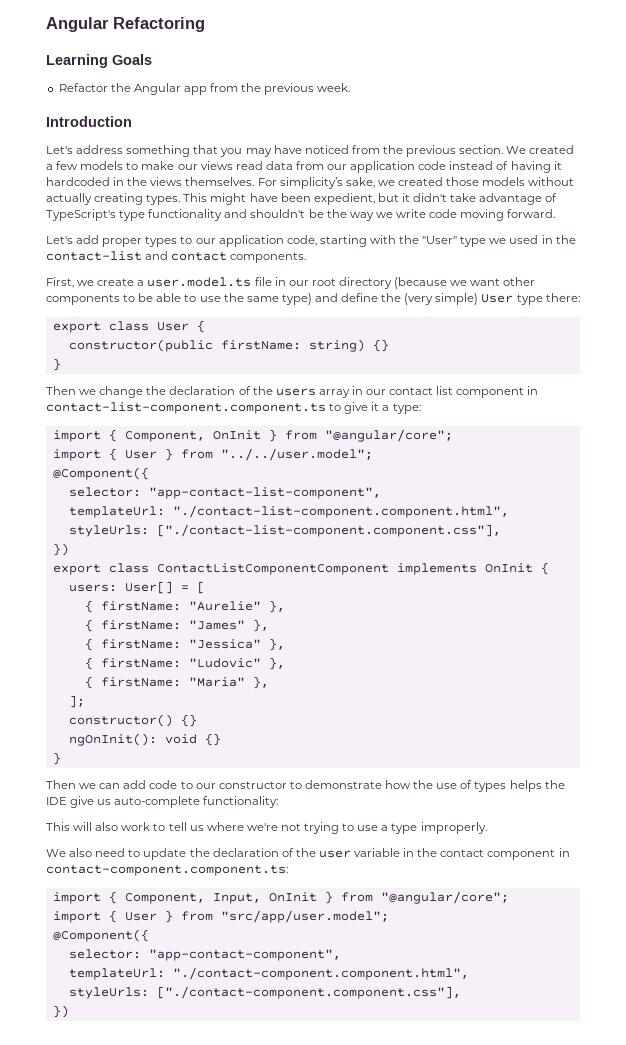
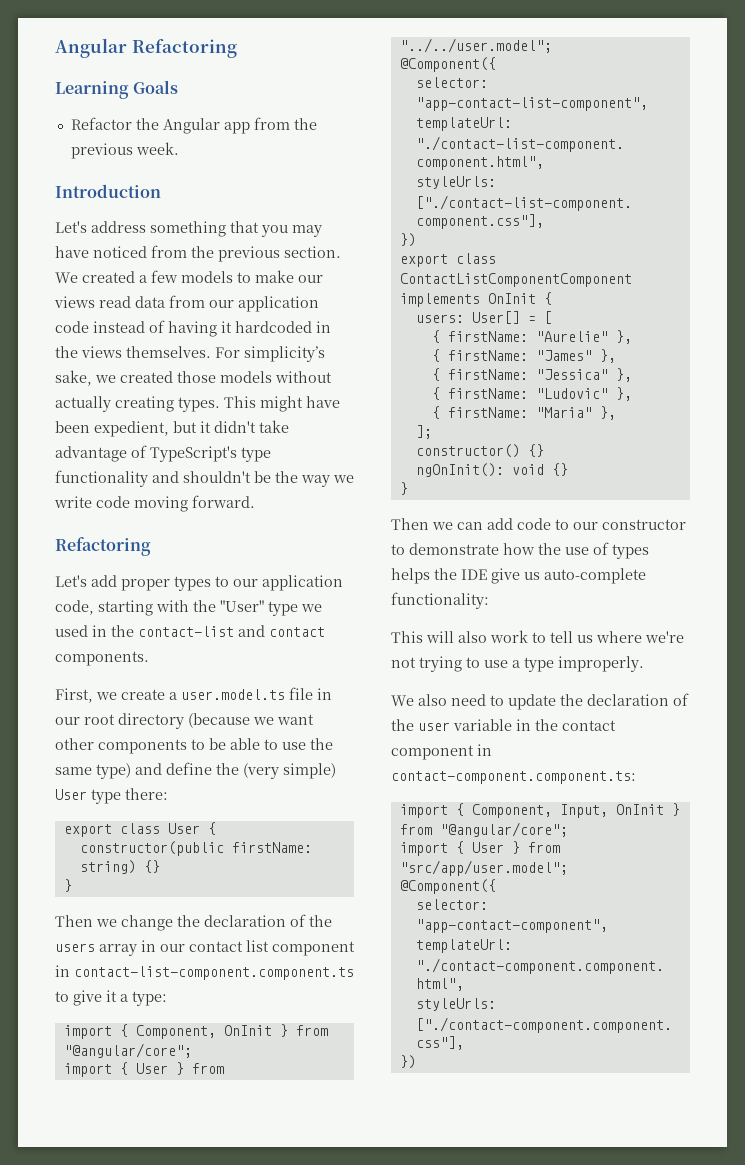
  This might have been expedient, but it didn't take advantage of TypeScript's type functionality and shouldn't be the way we write code moving forward.
+ Refactoring

